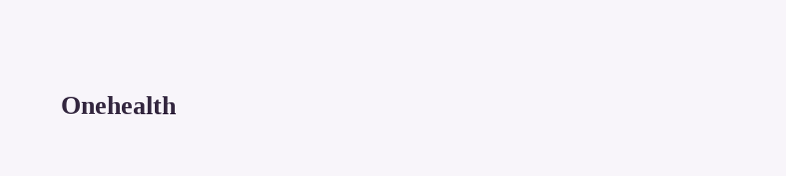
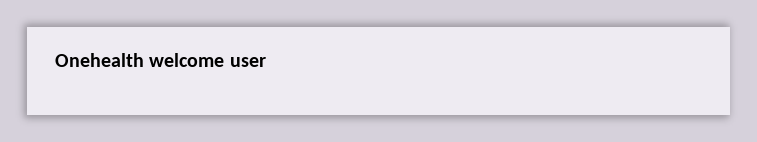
- Onehealth
+ Onehealth welcome user

